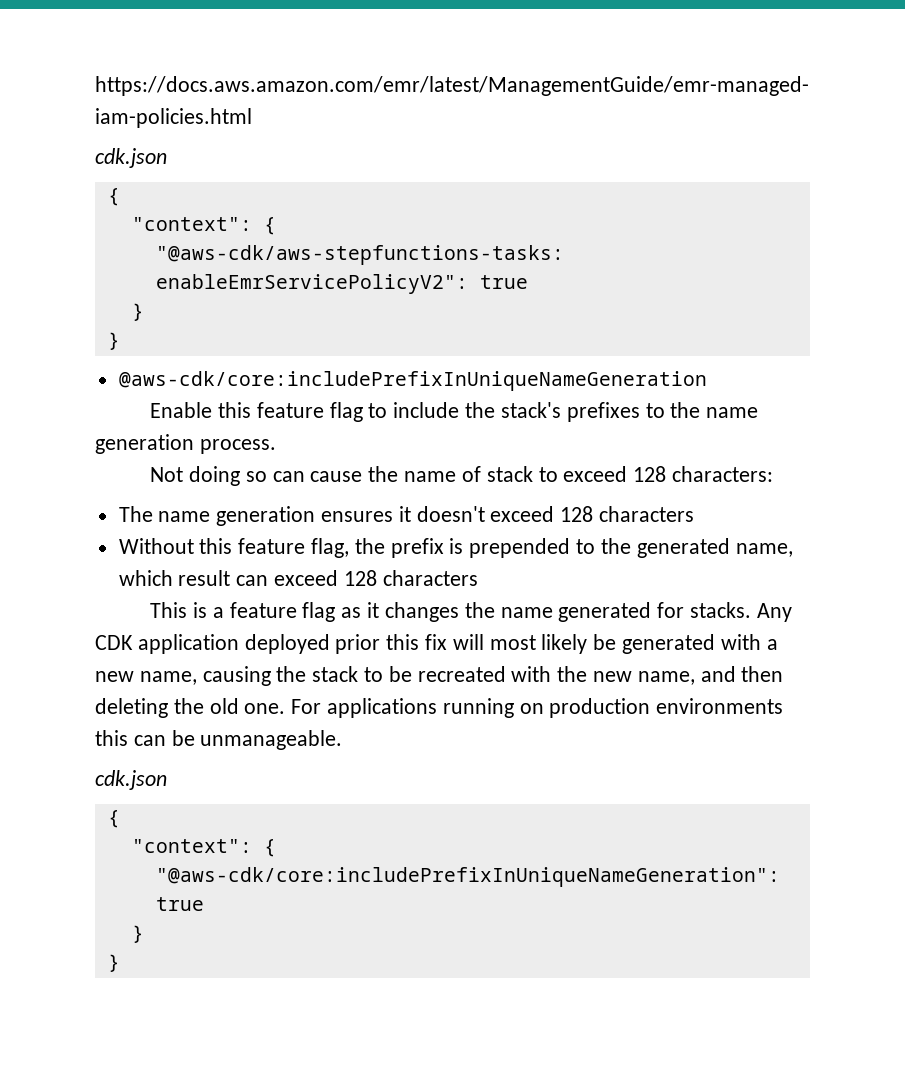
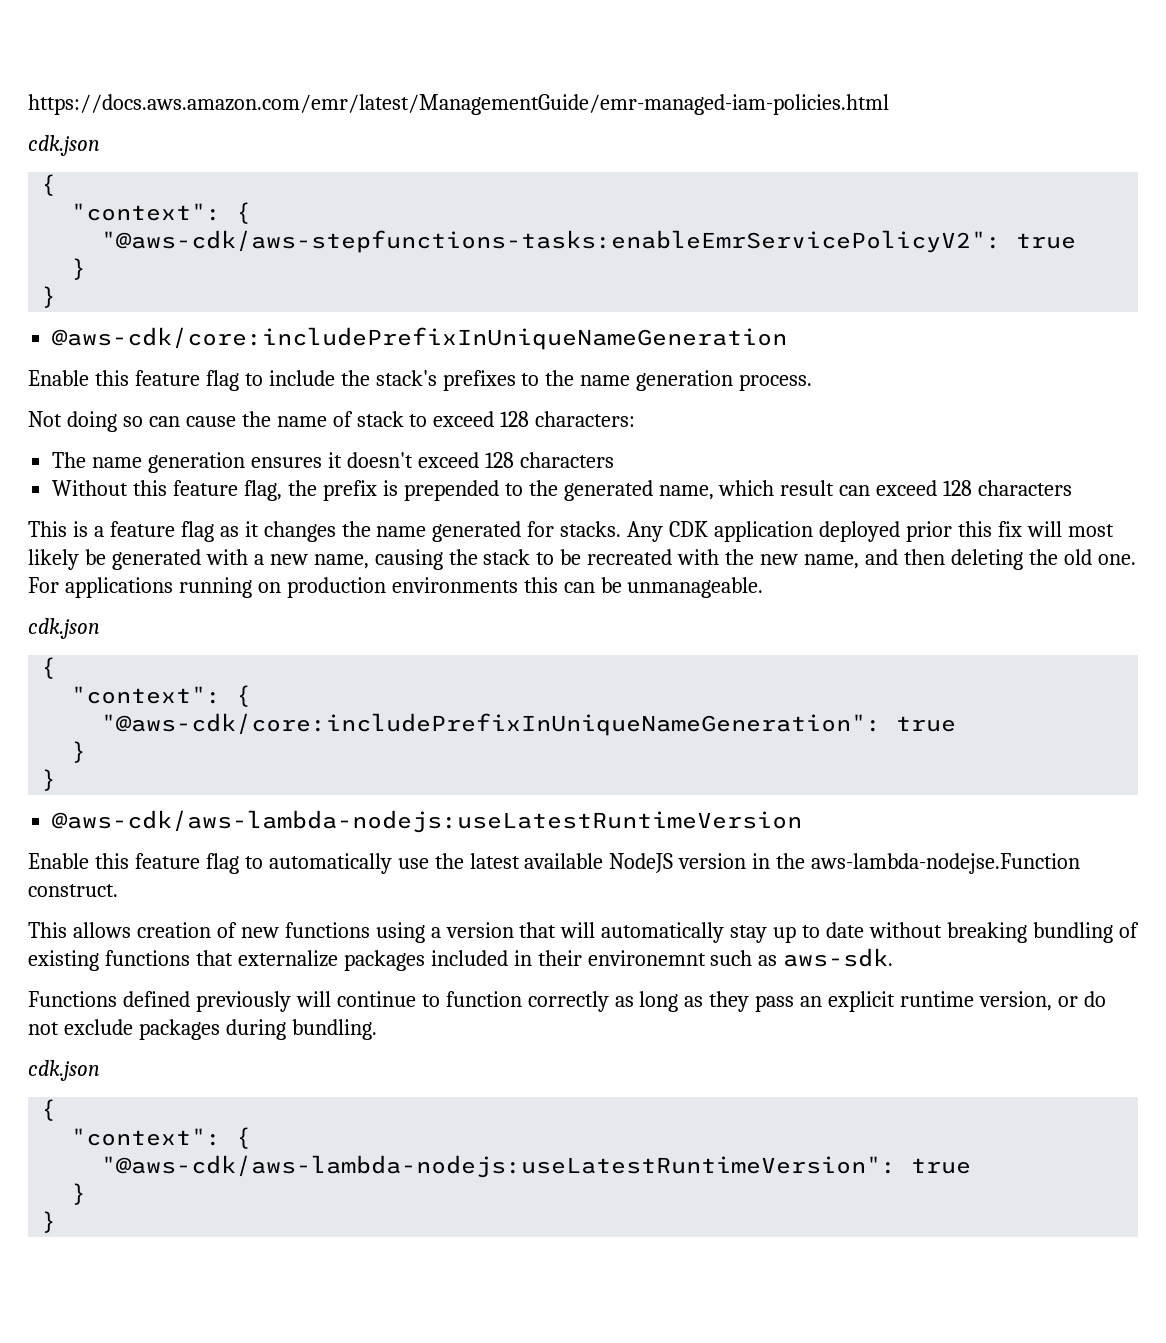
+ @aws-cdk/aws-lambda-nodejs:useLatestRuntimeVersion
+ Enable this feature flag to automatically use the latest available NodeJS version in the aws-lambda-nodejse.Function construct.
+ This allows creation of new functions using a version that will automatically stay up to date without breaking bundling of existing functions that externalize packages included in their environemnt such as aws-sdk.
+ Functions defined previously will continue to function correctly as long as they pass an explicit runtime version, or do not exclude packages during bundling.
+ cdk.json
+ {
+ "context": {
+ "@aws-cdk/aws-lambda-nodejs:useLatestRuntimeVersion": true
+ }
+ }

